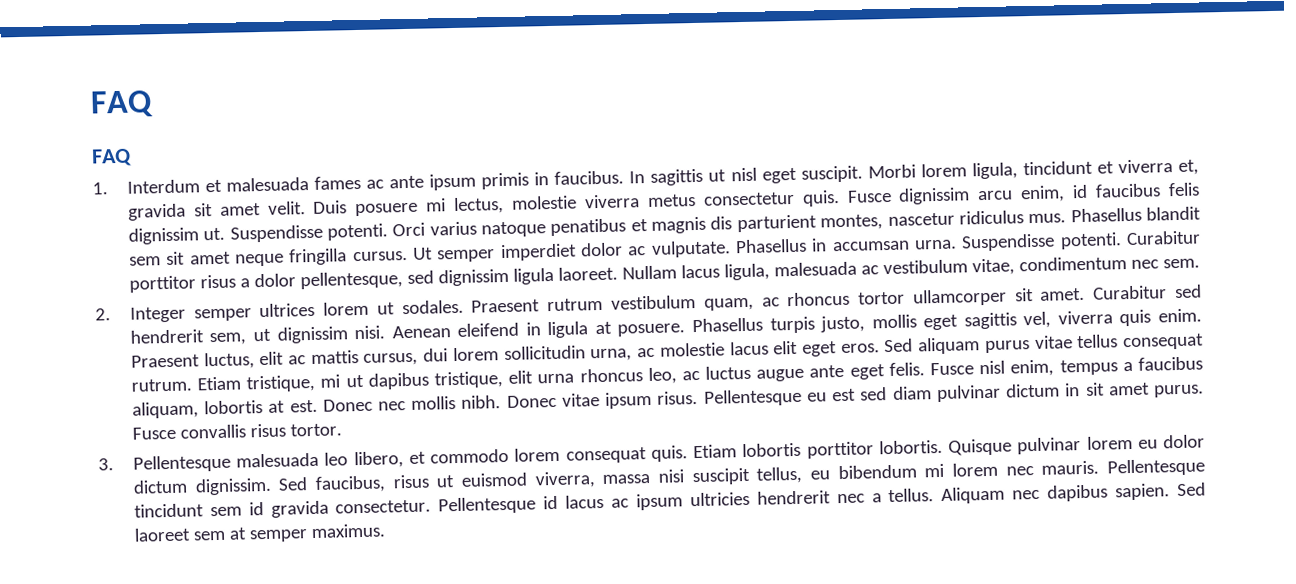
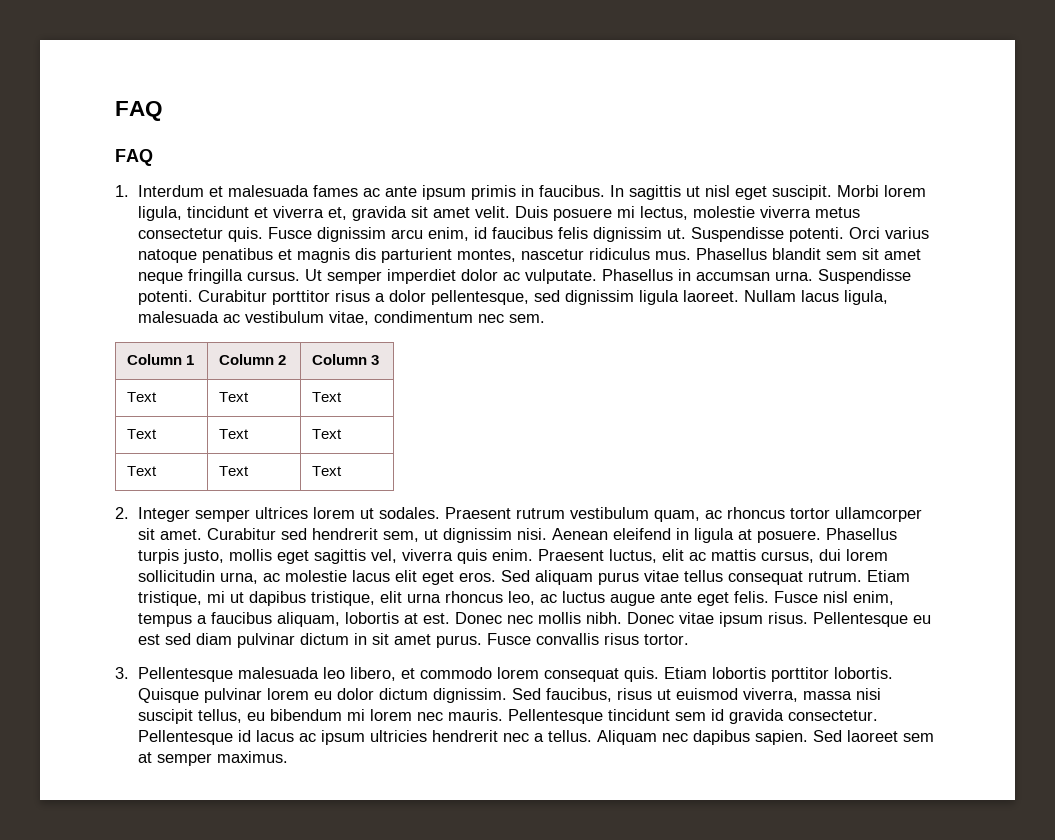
+ Column 1 | Column 2 | Column 3
+ Text | Text | Text
+ Text | Text | Text
+ Text | Text | Text

